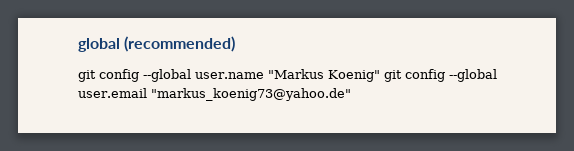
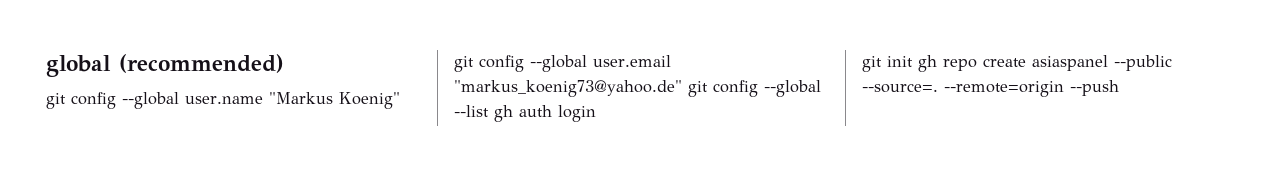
- git config --global user.name "Markus Koenig" git config --global user.email "markus_koenig73@yahoo.de"
+ git config --global user.name "Markus Koenig" git config --global user.email "markus_koenig73@yahoo.de" git config --global --list gh auth login
+ git init gh repo create asiaspanel --public --source=. --remote=origin --push

